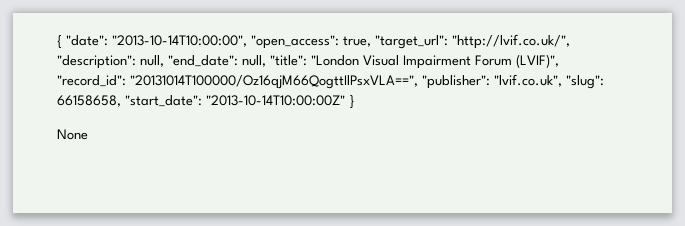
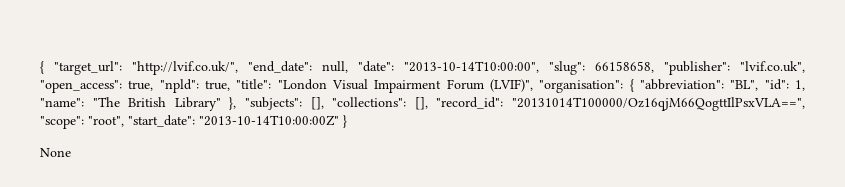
- { "date": "2013-10-14T10:00:00", "open_access": true, "target_url": "http://lvif.co.uk/", "description": null, "end_date": null, "title": "London Visual Impairment Forum (LVIF)", "record_id": "20131014T100000/Oz16qjM66QogttIlPsxVLA==", "publisher": "lvif.co.uk", "slug": 66158658, "start_date": "2013-10-14T10:00:00Z" }
+ { "target_url": "http://lvif.co.uk/", "end_date": null, "date": "2013-10-14T10:00:00", "slug": 66158658, "publisher": "lvif.co.uk", "open_access": true, "npld": true, "title": "London Visual Impairment Forum (LVIF)", "organisation": { "abbreviation": "BL", "id": 1, "name": "The British Library" }, "subjects": [], "collections": [], "record_id": "20131014T100000/Oz16qjM66QogttIlPsxVLA==", "scope": "root", "start_date": "2013-10-14T10:00:00Z" }

